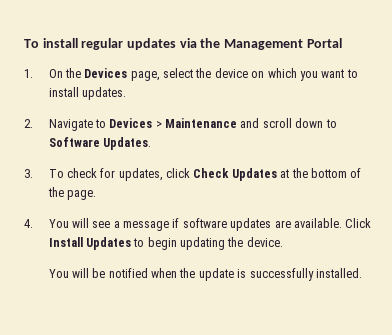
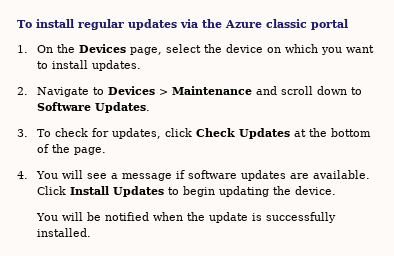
- To install regular updates via the Management Portal
+ To install regular updates via the Azure classic portal

